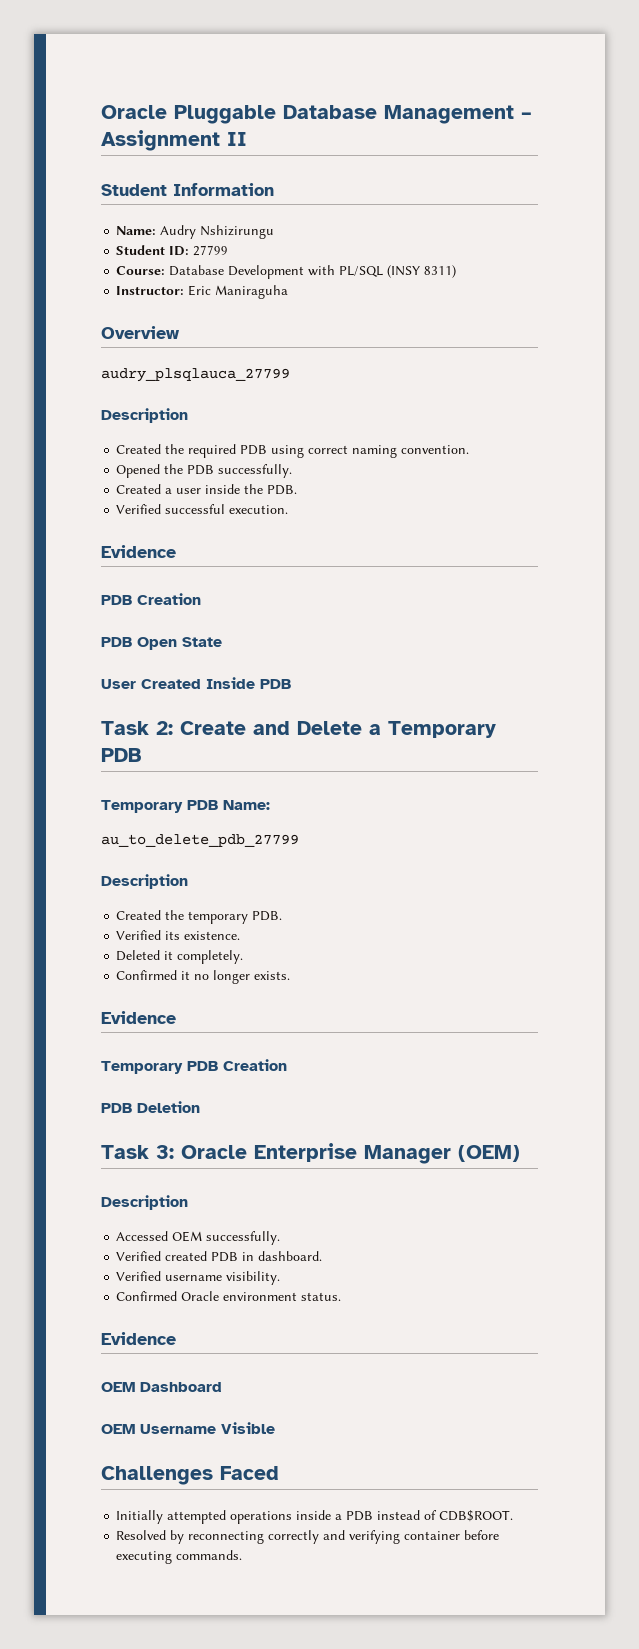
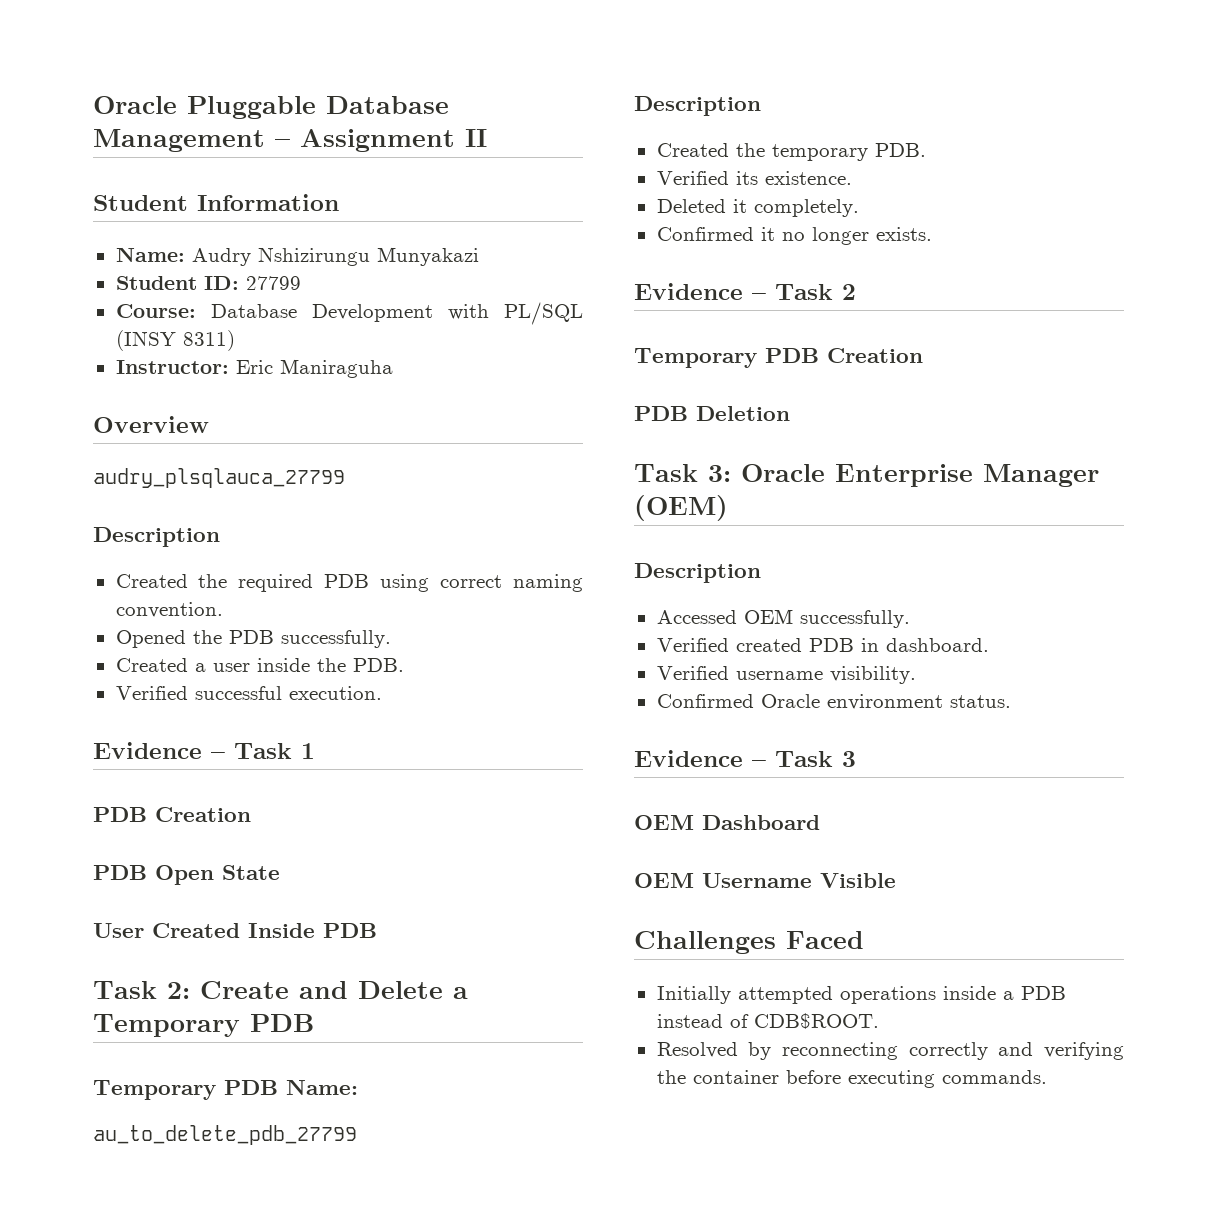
- Name: Audry Nshizirungu
+ Name: Audry Nshizirungu Munyakazi
  Verified successful execution.
- Evidence
+ Evidence – Task 1
  Confirmed it no longer exists.
- Evidence
+ Evidence – Task 2
  Confirmed Oracle environment status.
- Evidence
+ Evidence – Task 3
- Resolved by reconnecting correctly and verifying container before executing commands.
+ Resolved by reconnecting correctly and verifying the container before executing commands.

